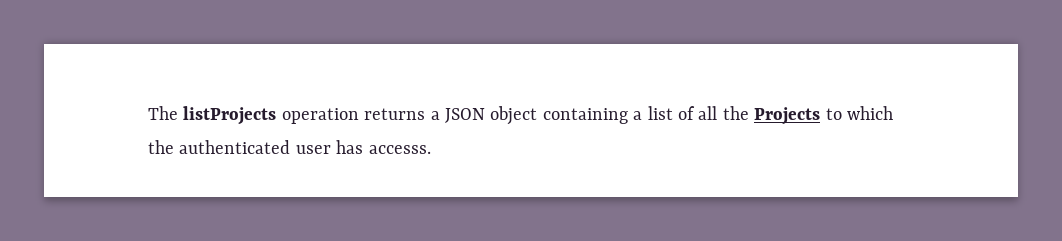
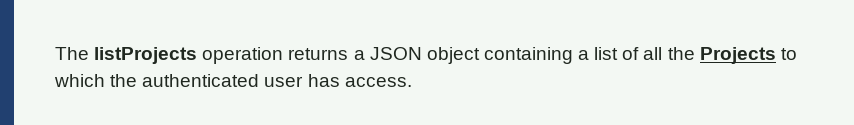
- The listProjects operation returns a JSON object containing a list of all the Projects to which the authenticated user has accesss.
+ The listProjects operation returns a JSON object containing a list of all the Projects to which the authenticated user has access.

